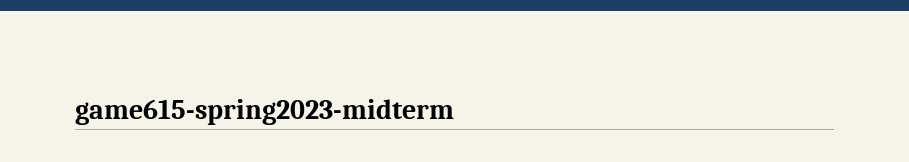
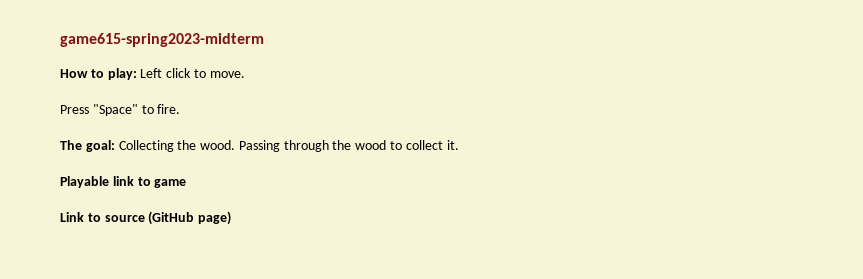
+ How to play: Left click to move.
+ Press "Space" to fire.
+ The goal: Collecting the wood. Passing through the wood to collect it.
+ Playable link to game
+ Link to source (GitHub page)

